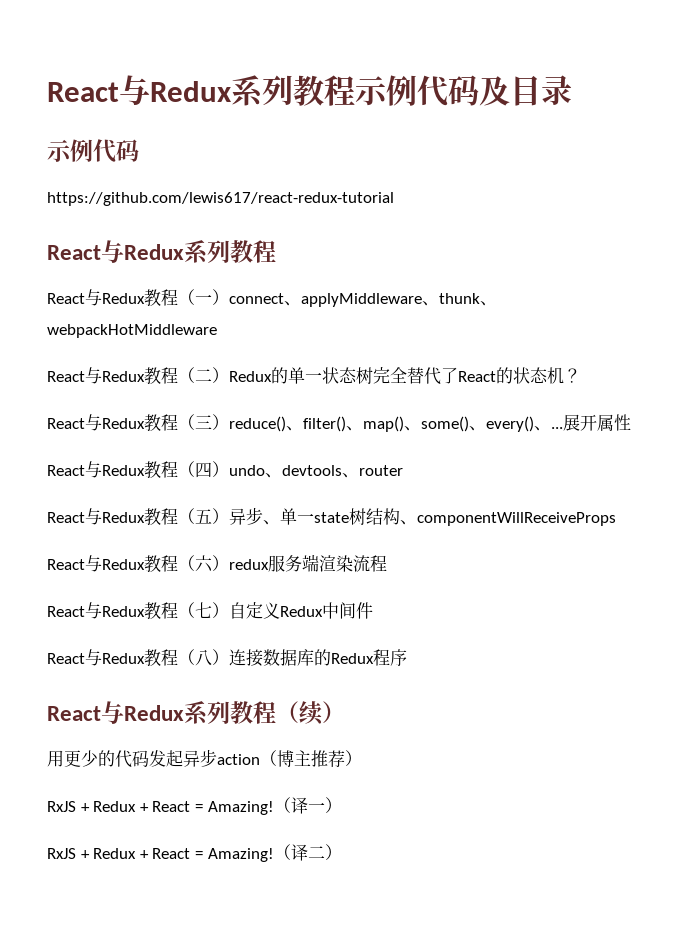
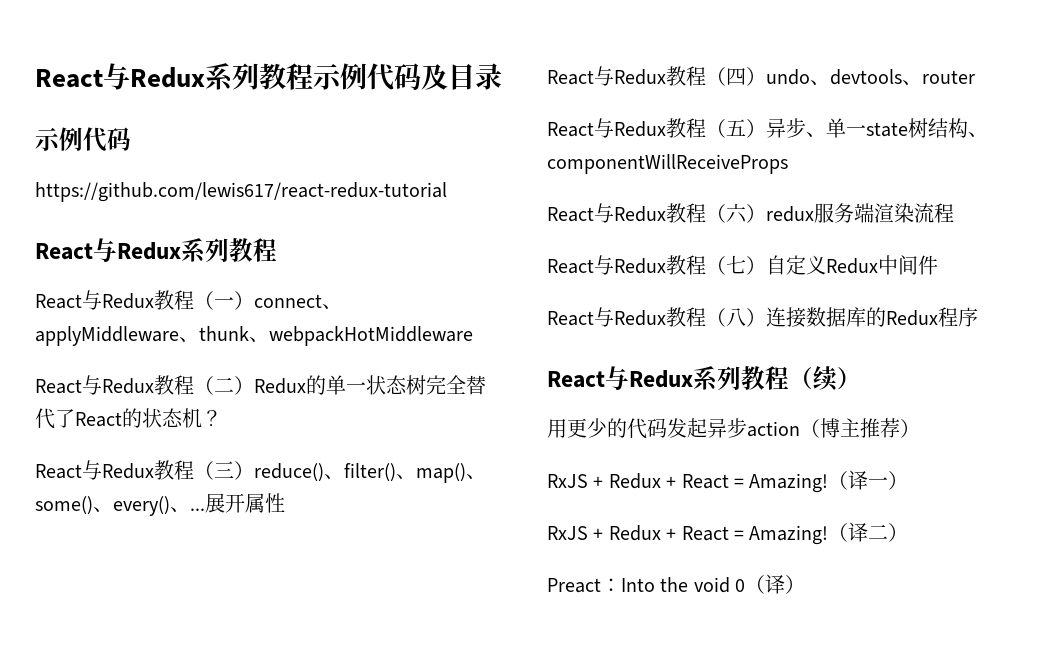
+ Preact：Into the void 0（译）

